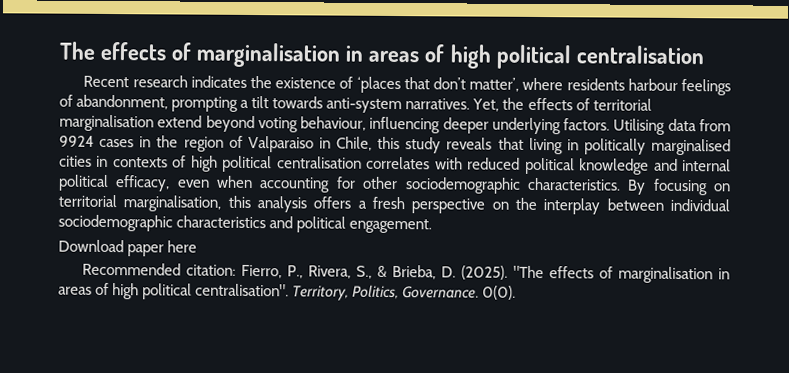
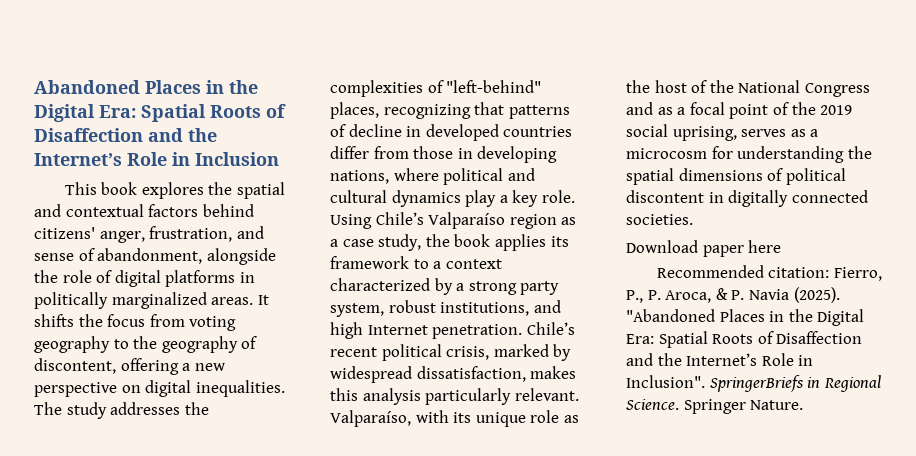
- The effects of marginalisation in areas of high political centralisation
- Recent research indicates the existence of ‘places that don’t matter’, where residents harbour feelings of abandonment, prompting a tilt towards anti-system narratives. Yet, the effects of territorial marginalisation extend beyond voting behaviour, influencing deeper underlying factors. Utilising data from 9924 cases in the region of Valparaiso in Chile, this study reveals that living in politically marginalised cities in contexts of high political centralisation correlates with reduced political knowledge and internal political efficacy, even when accounting for other sociodemographic characteristics. By focusing on territorial marginalisation, this analysis offers a fresh perspective on the interplay between individual sociodemographic characteristics and political engagement.
+ Abandoned Places in the Digital Era: Spatial Roots of Disaffection and the Internet’s Role in Inclusion
+ This book explores the spatial and contextual factors behind citizens' anger, frustration, and sense of abandonment, alongside the role of digital platforms in politically marginalized areas. It shifts the focus from voting geography to the geography of discontent, offering a new perspective on digital inequalities. The study addresses the complexities of "left-behind" places, recognizing that patterns of decline in developed countries differ from those in developing nations, where political and cultural dynamics play a key role. Using Chile’s Valparaíso region as a case study, the book applies its framework to a context characterized by a strong party system, robust institutions, and high Internet penetration. Chile’s recent political crisis, marked by widespread dissatisfaction, makes this analysis particularly relevant. Valparaíso, with its unique role as the host of the National Congress and as a focal point of the 2019 social uprising, serves as a microcosm for understanding the spatial dimensions of political discontent in digitally connected societies.
- Recommended citation: Fierro, P., Rivera, S., & Brieba, D. (2025). "The effects of marginalisation in areas of high political centralisation". Territory, Politics, Governance. 0(0).
+ Recommended citation: Fierro, P., P. Aroca, & P. Navia (2025). "Abandoned Places in the Digital Era: Spatial Roots of Disaffection and the Internet’s Role in Inclusion". SpringerBriefs in Regional Science. Springer Nature.

